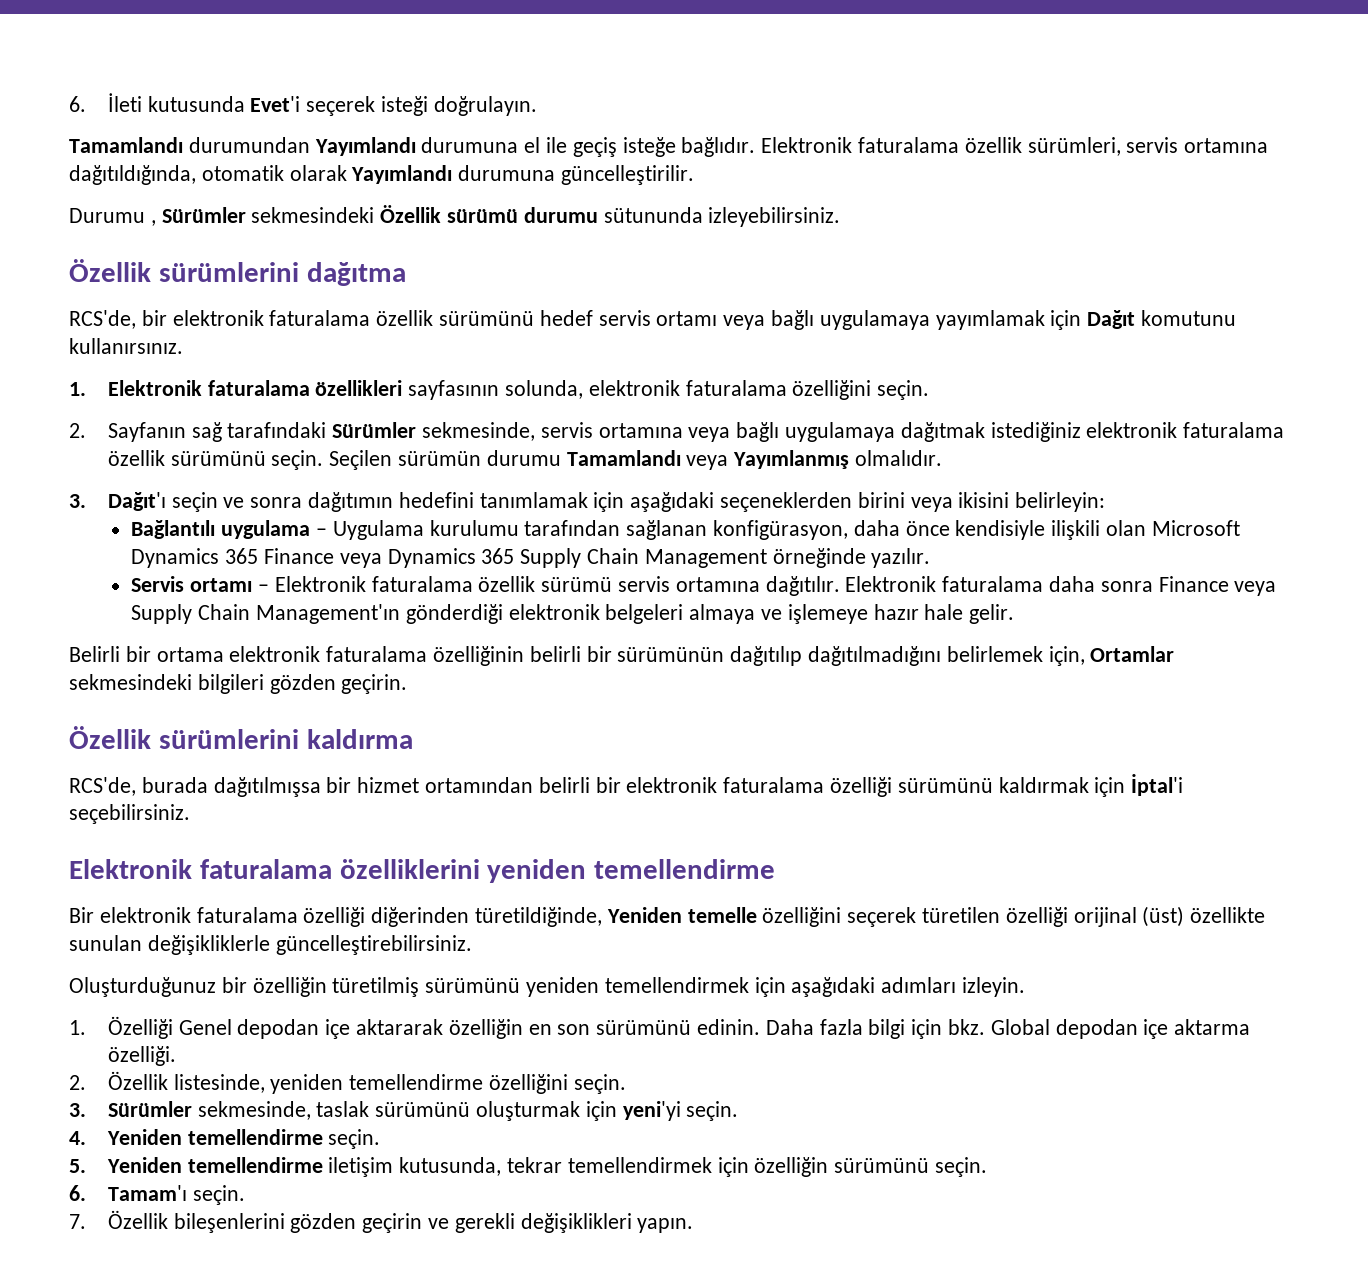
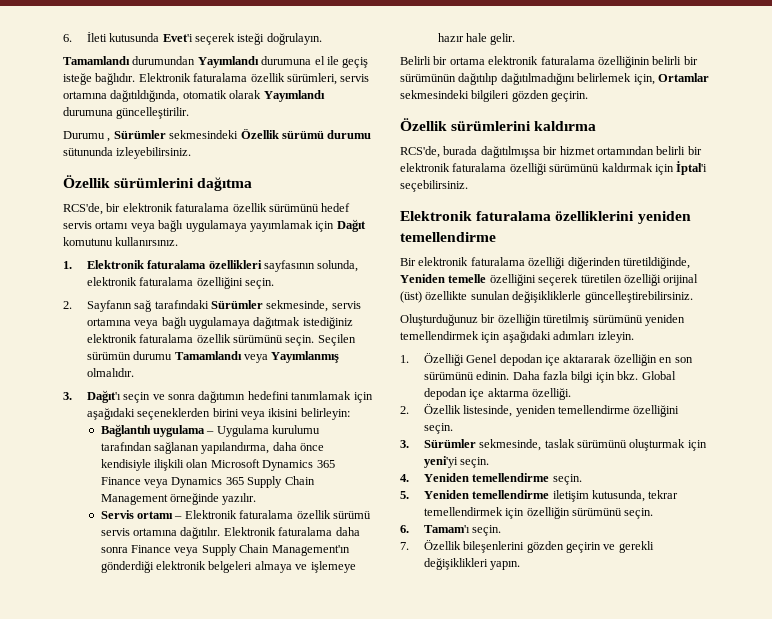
- Bağlantılı uygulama – Uygulama kurulumu tarafından sağlanan konfigürasyon, daha önce kendisiyle ilişkili olan Microsoft Dynamics 365 Finance veya Dynamics 365 Supply Chain Management örneğinde yazılır.
+ Bağlantılı uygulama – Uygulama kurulumu tarafından sağlanan yapılandırma, daha önce kendisiyle ilişkili olan Microsoft Dynamics 365 Finance veya Dynamics 365 Supply Chain Management örneğinde yazılır.

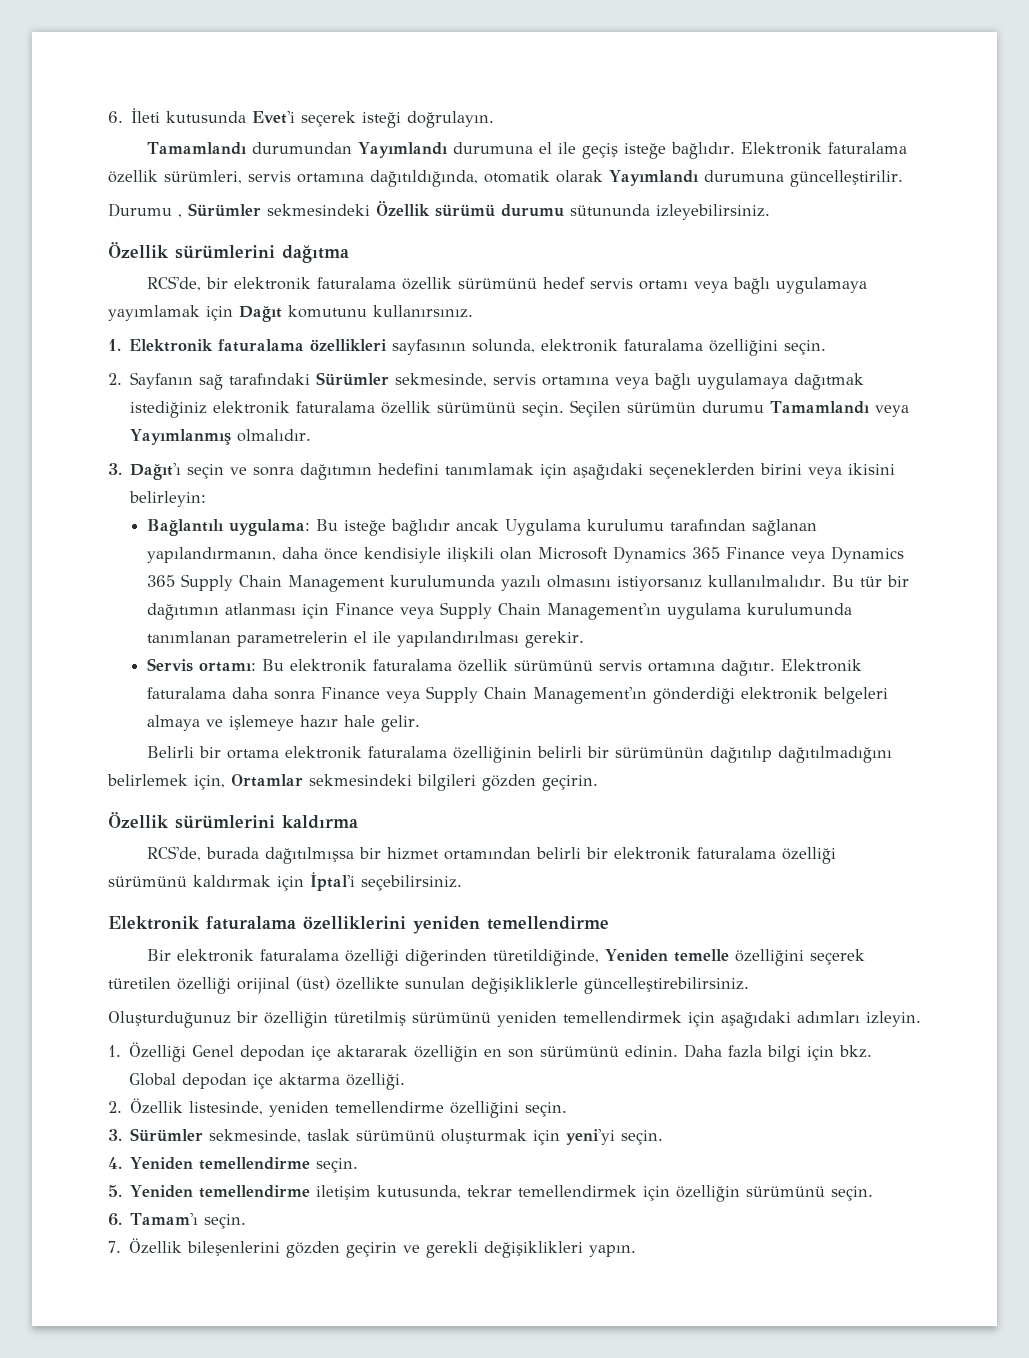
- Bağlantılı uygulama – Uygulama kurulumu tarafından sağlanan yapılandırma, daha önce kendisiyle ilişkili olan Microsoft Dynamics 365 Finance veya Dynamics 365 Supply Chain Management örneğinde yazılır.
- Servis ortamı – Elektronik faturalama özellik sürümü servis ortamına dağıtılır.
+ Bağlantılı uygulama: Bu isteğe bağlıdır ancak Uygulama kurulumu tarafından sağlanan yapılandırmanın, daha önce kendisiyle ilişkili olan Microsoft Dynamics 365 Finance veya Dynamics 365 Supply Chain Management kurulumunda yazılı olmasını istiyorsanız kullanılmalıdır. Bu tür bir dağıtımın atlanması için Finance veya Supply Chain Management'ın uygulama kurulumunda tanımlanan parametrelerin el ile yapılandırılması gerekir.
+ Servis ortamı: Bu elektronik faturalama özellik sürümünü servis ortamına dağıtır.

